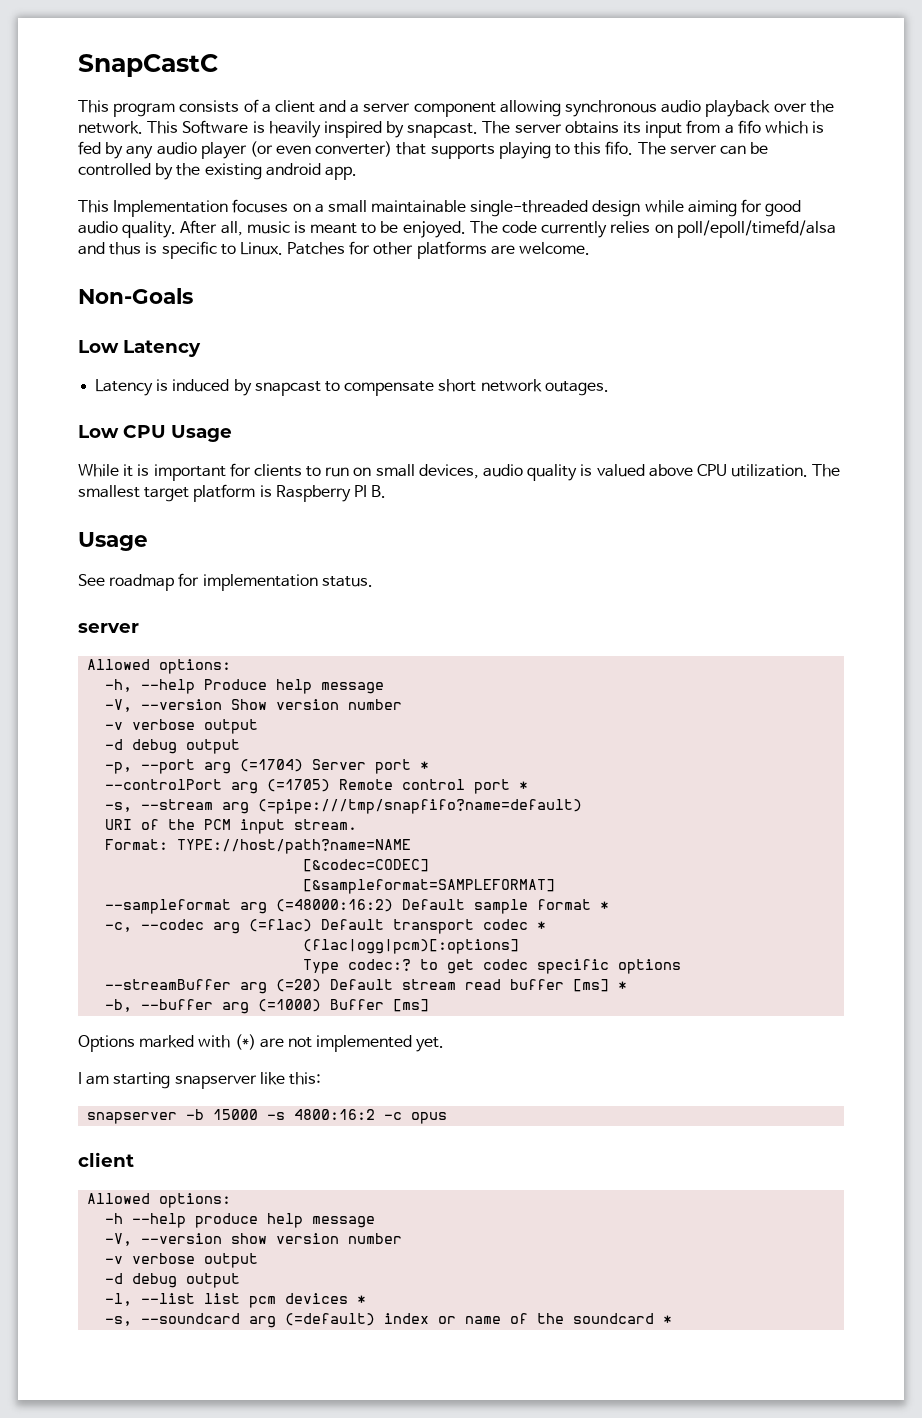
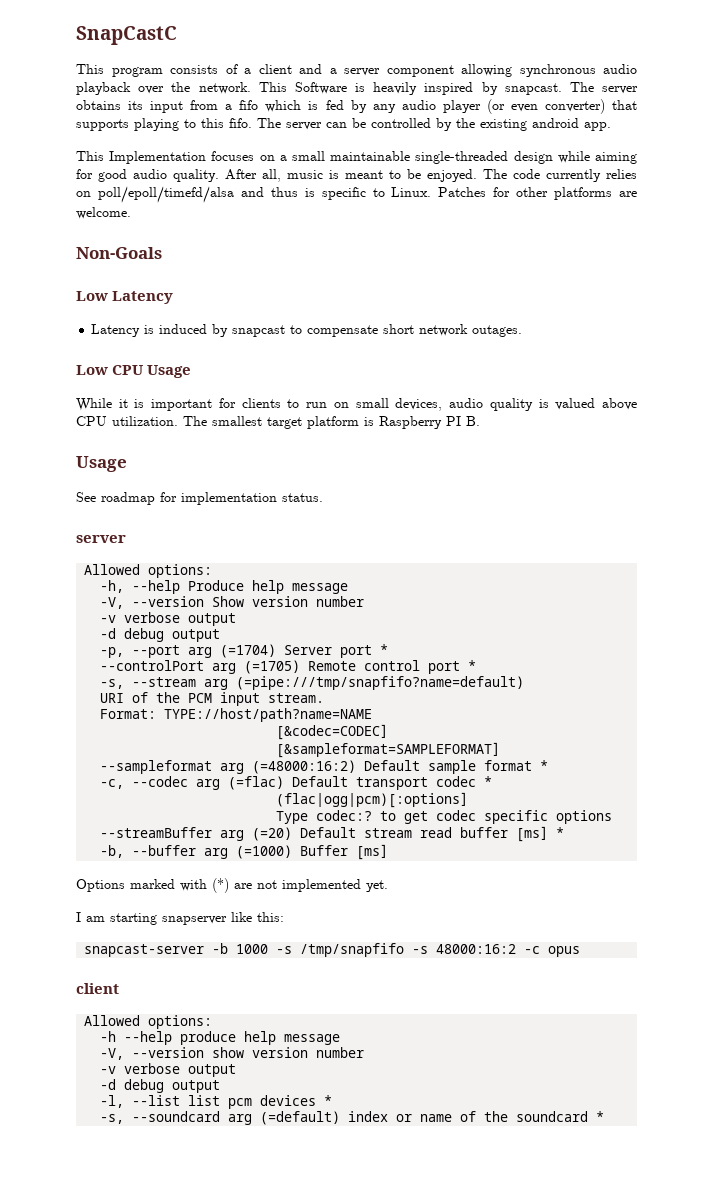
- snapserver -b 15000 -s 4800:16:2 -c opus
+ snapcast-server -b 1000 -s /tmp/snapfifo -s 48000:16:2 -c opus

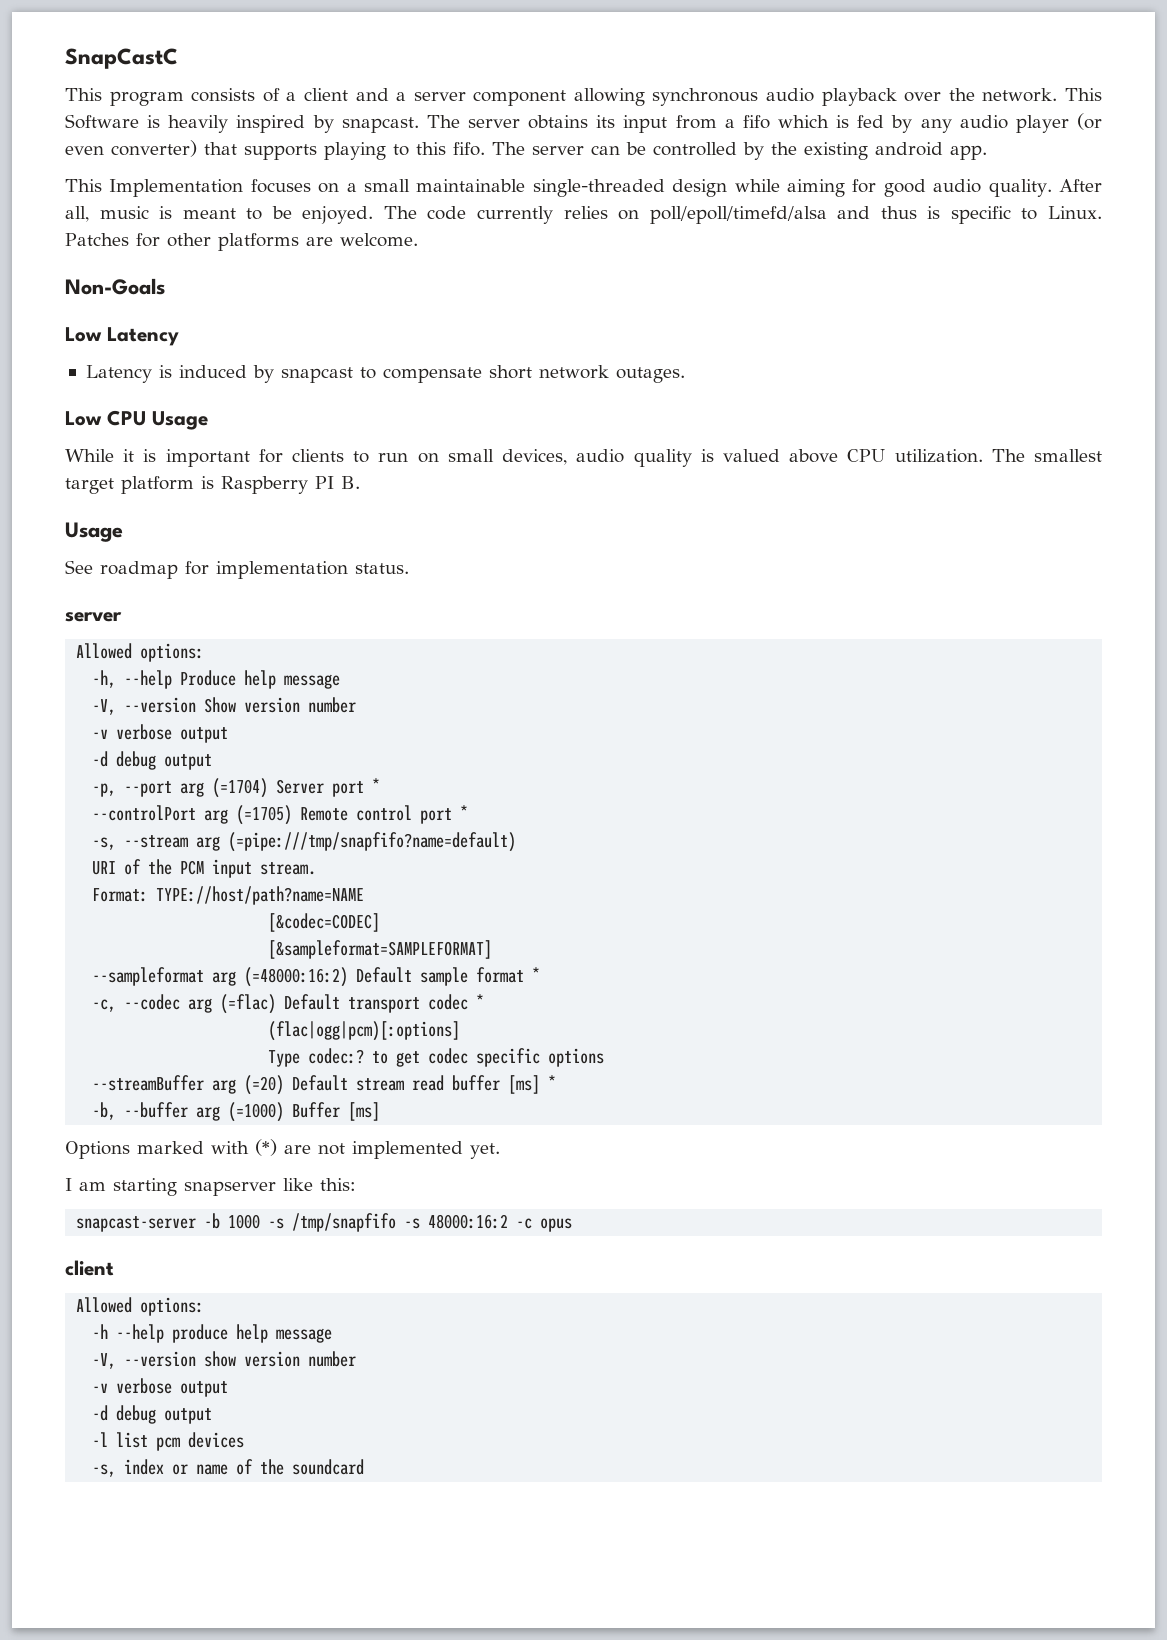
- -l, --list list pcm devices *
- -s, --soundcard arg (=default) index or name of the soundcard *
+ -l list pcm devices
+ -s, index or name of the soundcard

